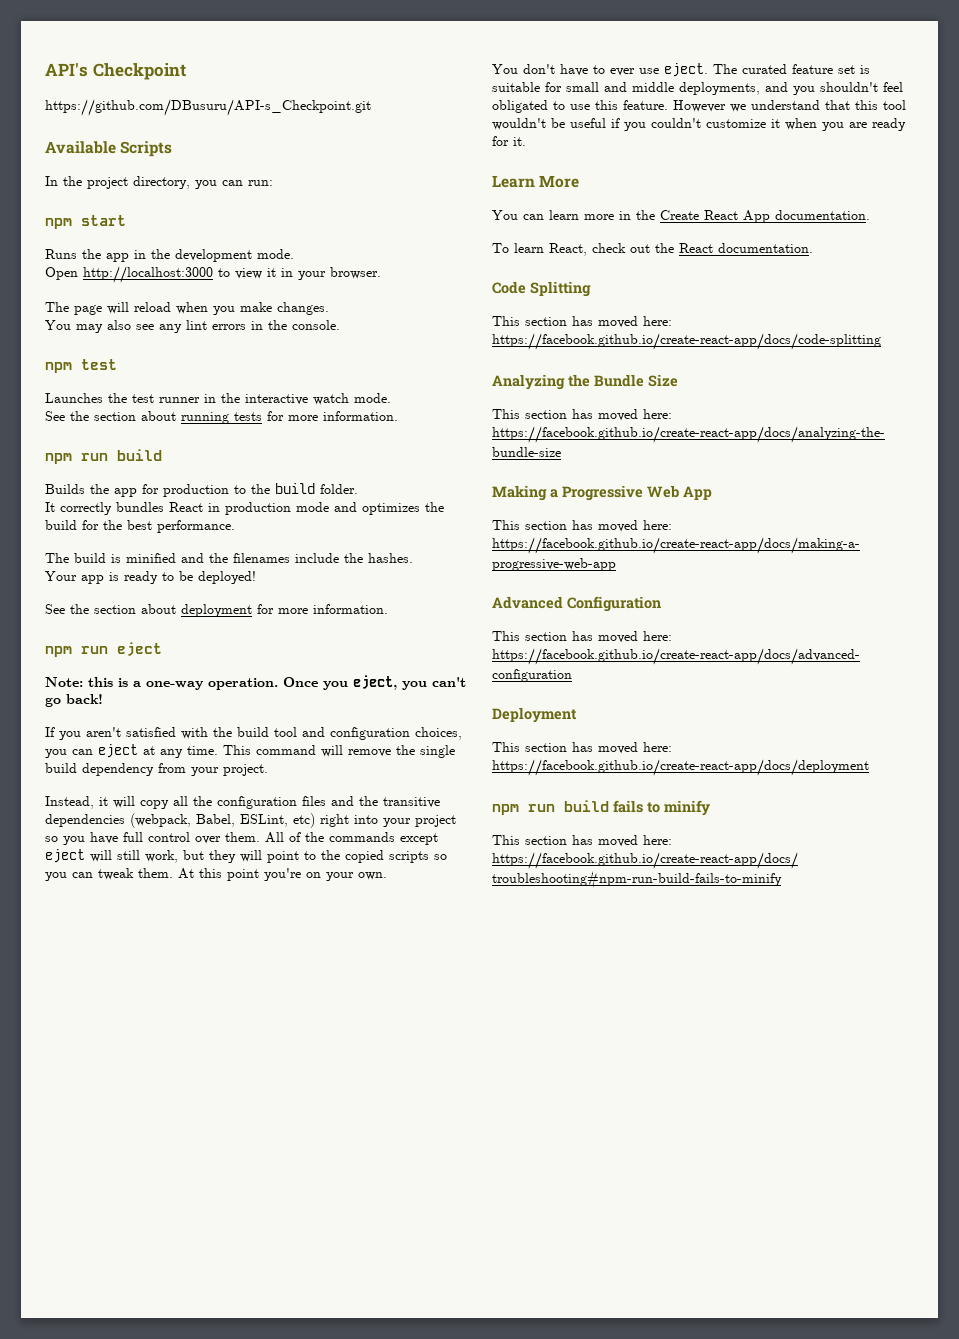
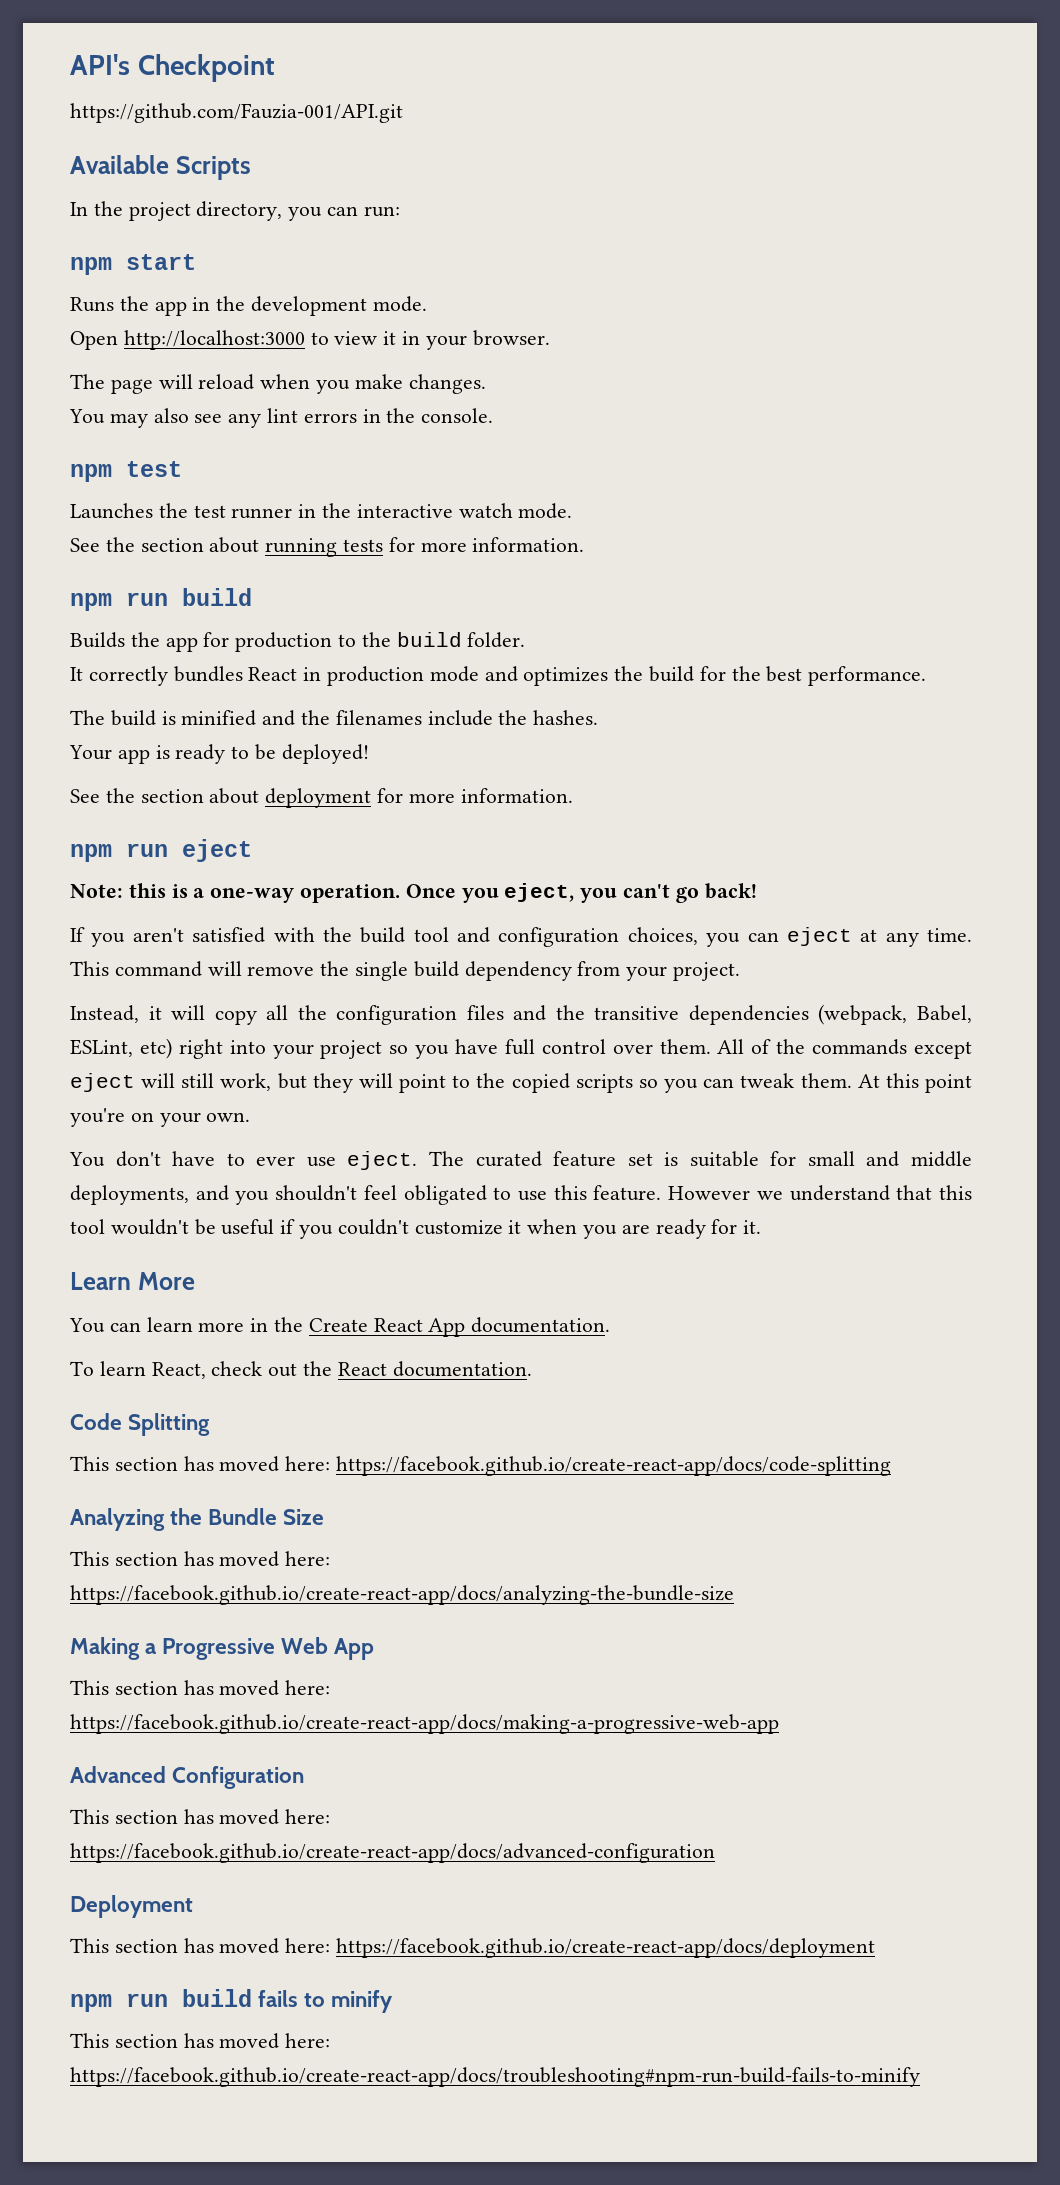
- https://github.com/DBusuru/API-s_Checkpoint.git
+ https://github.com/Fauzia-001/API.git

